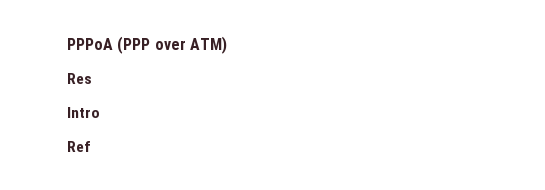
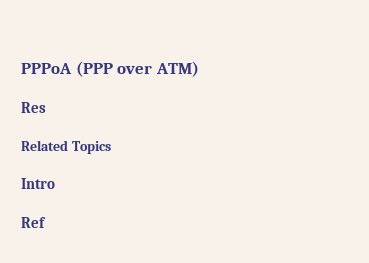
+ Related Topics

